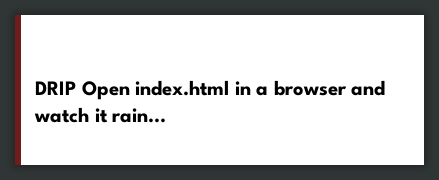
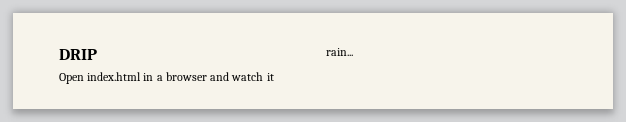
- DRIP Open index.html in a browser and watch it rain...
+ DRIP
+ Open index.html in a browser and watch it rain...

